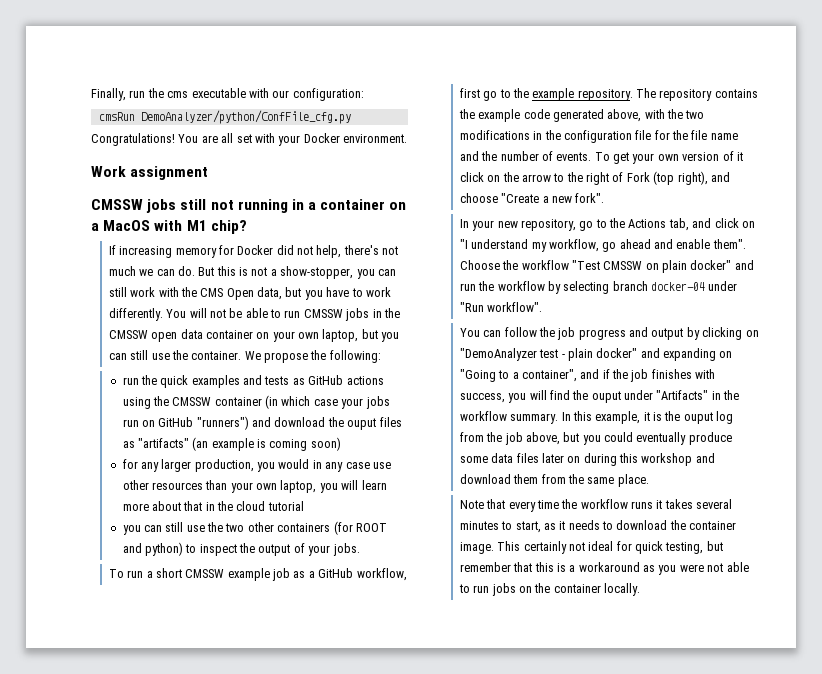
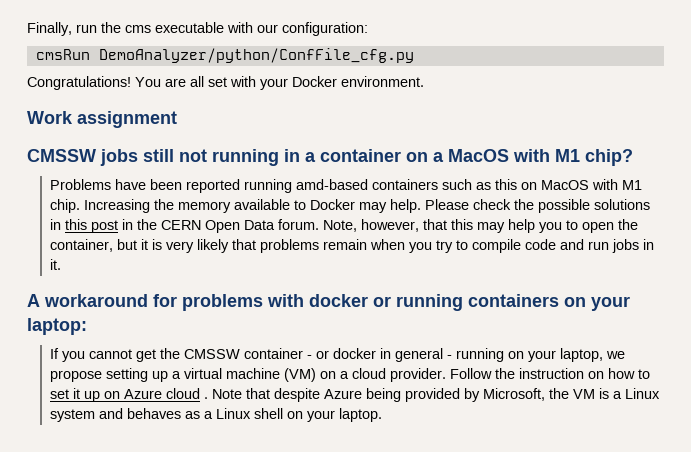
- If increasing memory for Docker did not help, there's not much we can do. But this is not a show-stopper, you can still work with the CMS Open data, but you have to work differently. You will not be able to run CMSSW jobs in the CMSSW open data container on your own laptop, but you can still use the container. We propose the following:
- run the quick examples and tests as GitHub actions using the CMSSW container (in which case your jobs run on GitHub "runners") and download the ouput files as "artifacts" (an example is coming soon)
- for any larger production, you would in any case use other resources than your own laptop, you will learn more about that in the cloud tutorial
- you can still use the two other containers (for ROOT and python) to inspect the output of your jobs.
- To run a short CMSSW example job as a GitHub workflow, first go to the example repository. The repository contains the example code generated above, with the two modifications in the configuration file for the file name and the number of events. To get your own version of it click on the arrow to the right of Fork (top right), and choose "Create a new fork".
- In your new repository, go to the Actions tab, and click on "I understand my workflow, go ahead and enable them". Choose the workflow "Test CMSSW on plain docker" and run the workflow by selecting branch docker-04 under "Run workflow".
- You can follow the job progress and output by clicking on "DemoAnalyzer test - plain docker" and expanding on "Going to a container", and if the job finishes with success, you will find the ouput under "Artifacts" in the workflow summary. In this example, it is the ouput log from the job above, but you could eventually produce some data files later on during this workshop and download them from the same place.
- Note that every time the workflow runs it takes several minutes to start, as it needs to download the container image. This certainly not ideal for quick testing, but remember that this is a workaround as you were not able to run jobs on the container locally.
+ Problems have been reported running amd-based containers such as this on MacOS with M1 chip. Increasing the memory available to Docker may help. Please check the possible solutions in this post in the CERN Open Data forum. Note, however, that this may help you to open the container, but it is very likely that problems remain when you try to compile code and run jobs in it.
+ A workaround for problems with docker or running containers on your laptop:
+ If you cannot get the CMSSW container - or docker in general - running on your laptop, we propose setting up a virtual machine (VM) on a cloud provider. Follow the instruction on how to set it up on Azure cloud . Note that despite Azure being provided by Microsoft, the VM is a Linux system and behaves as a Linux shell on your laptop.

